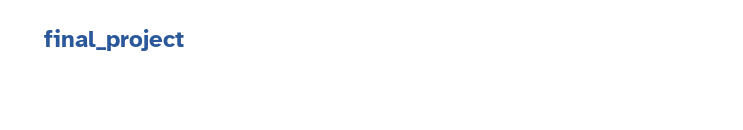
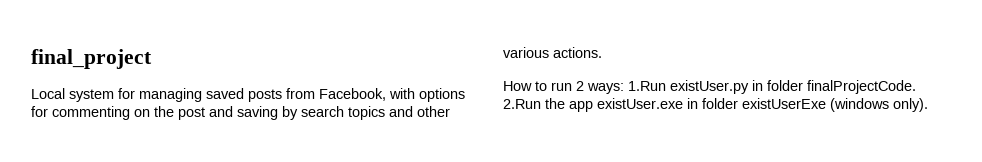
+ Local system for managing saved posts from Facebook, with options for commenting on the post and saving by search topics and other various actions.
+ How to run 2 ways: 1.Run existUser.py in folder finalProjectCode. 2.Run the app existUser.exe in folder existUserExe (windows only).

